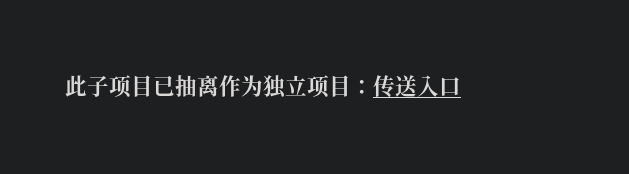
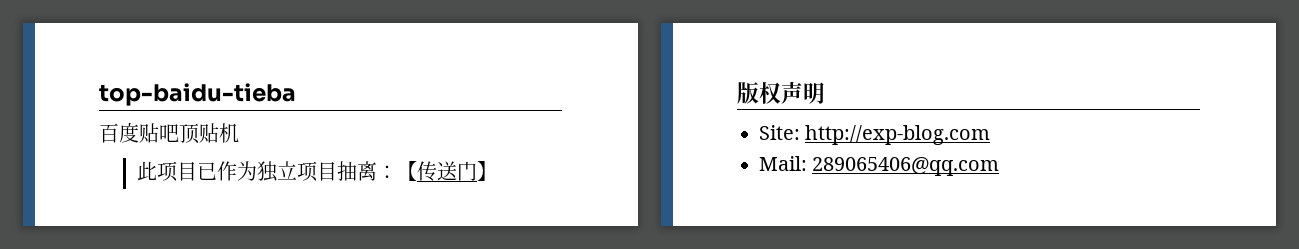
- 此子项目已抽离作为独立项目：传送入口
+ top-baidu-tieba
+ 百度贴吧顶贴机
+ 此项目已作为独立项目抽离：【传送门】
+ 版权声明
+ Site: http://exp-blog.com
+ Mail: 289065406@qq.com

